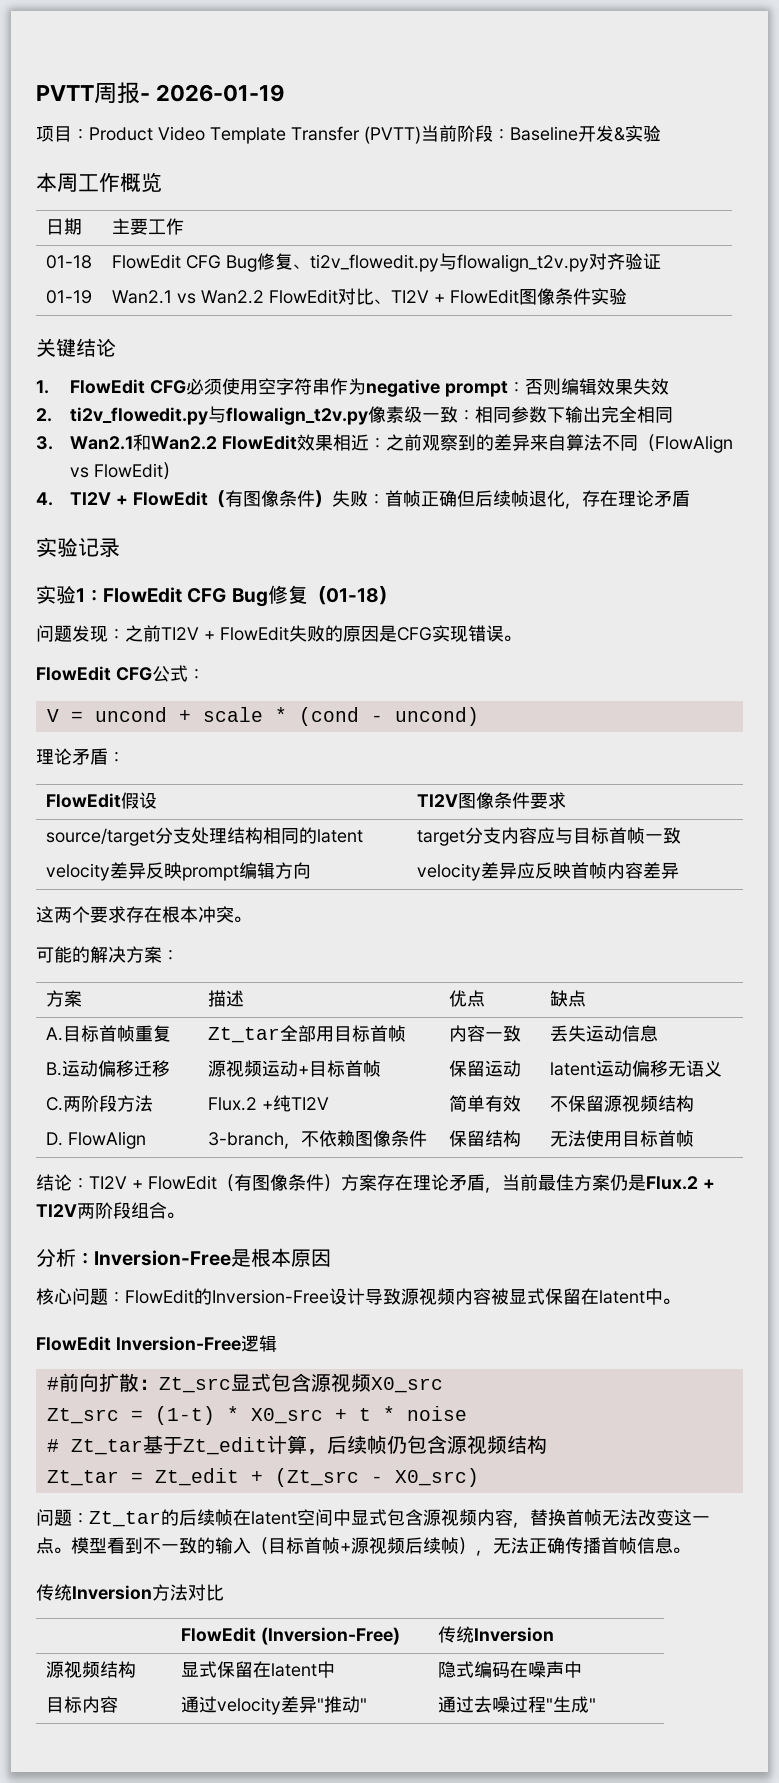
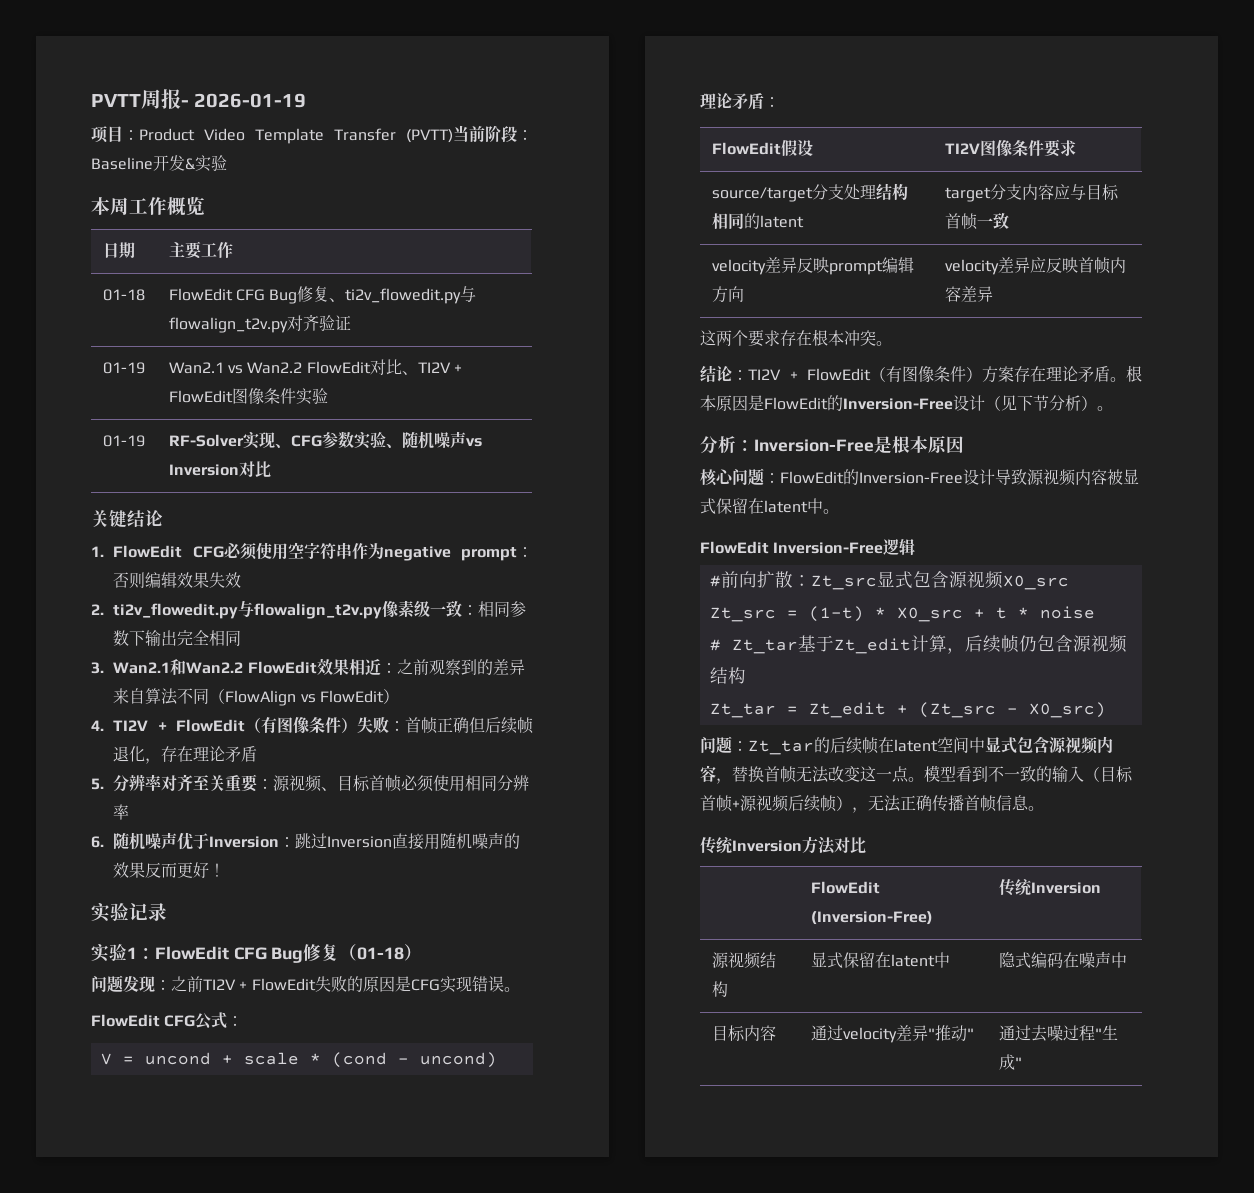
+ 01-19 | RF-Solver实现、CFG参数实验、随机噪声vs Inversion对比
+ 5.分辨率对齐至关重要：源视频、目标首帧必须使用相同分辨率
+ 6.随机噪声优于Inversion：跳过Inversion直接用随机噪声的效果反而更好！
- 可能的解决方案：
- 方案 | 描述 | 优点 | 缺点
- A.目标首帧重复 | Zt_tar全部用目标首帧 | 内容一致 | 丢失运动信息
- B.运动偏移迁移 | 源视频运动+目标首帧 | 保留运动 | latent运动偏移无语义
- C.两阶段方法 | Flux.2 +纯TI2V | 简单有效 | 不保留源视频结构
- D. FlowAlign | 3-branch，不依赖图像条件 | 保留结构 | 无法使用目标首帧
- 结论：TI2V + FlowEdit（有图像条件）方案存在理论矛盾，当前最佳方案仍是Flux.2 + TI2V两阶段组合。
+ 结论：TI2V + FlowEdit（有图像条件）方案存在理论矛盾。根本原因是FlowEdit的Inversion-Free设计（见下节分析）。

